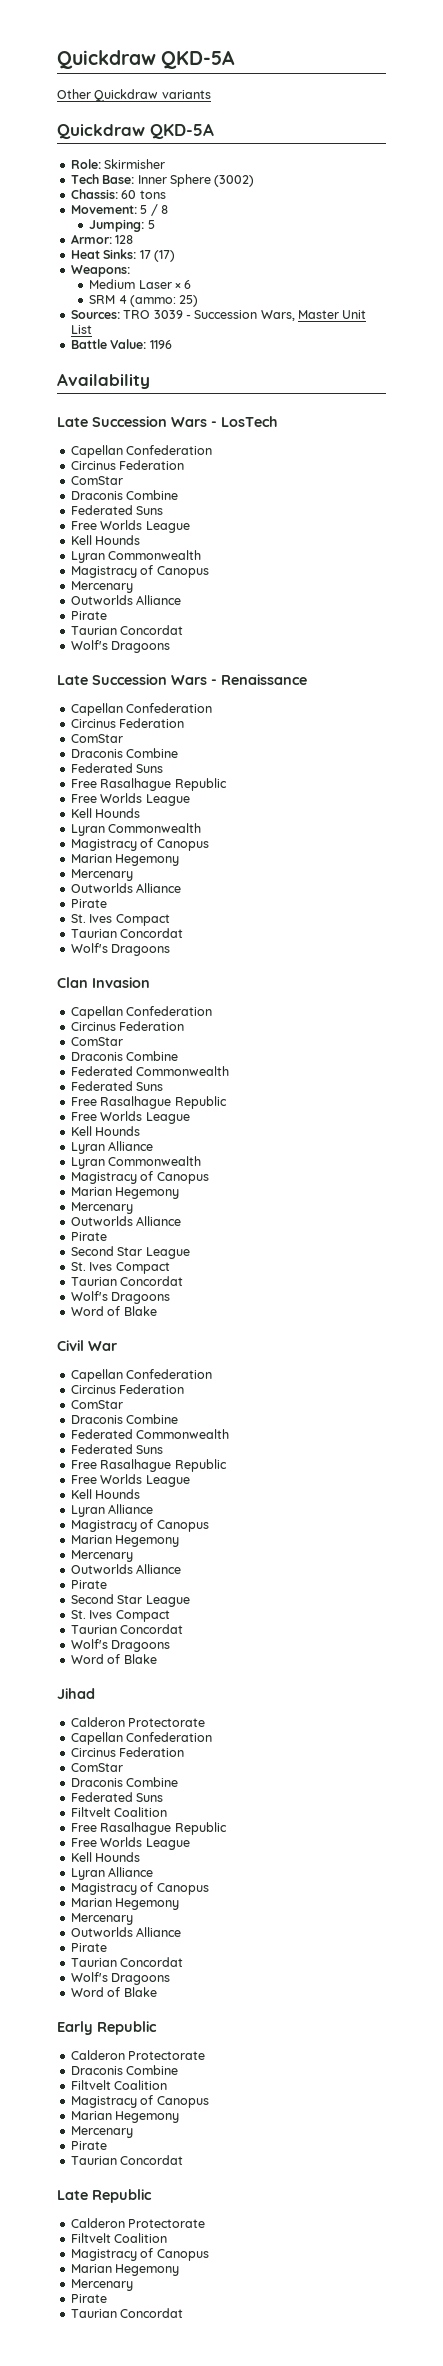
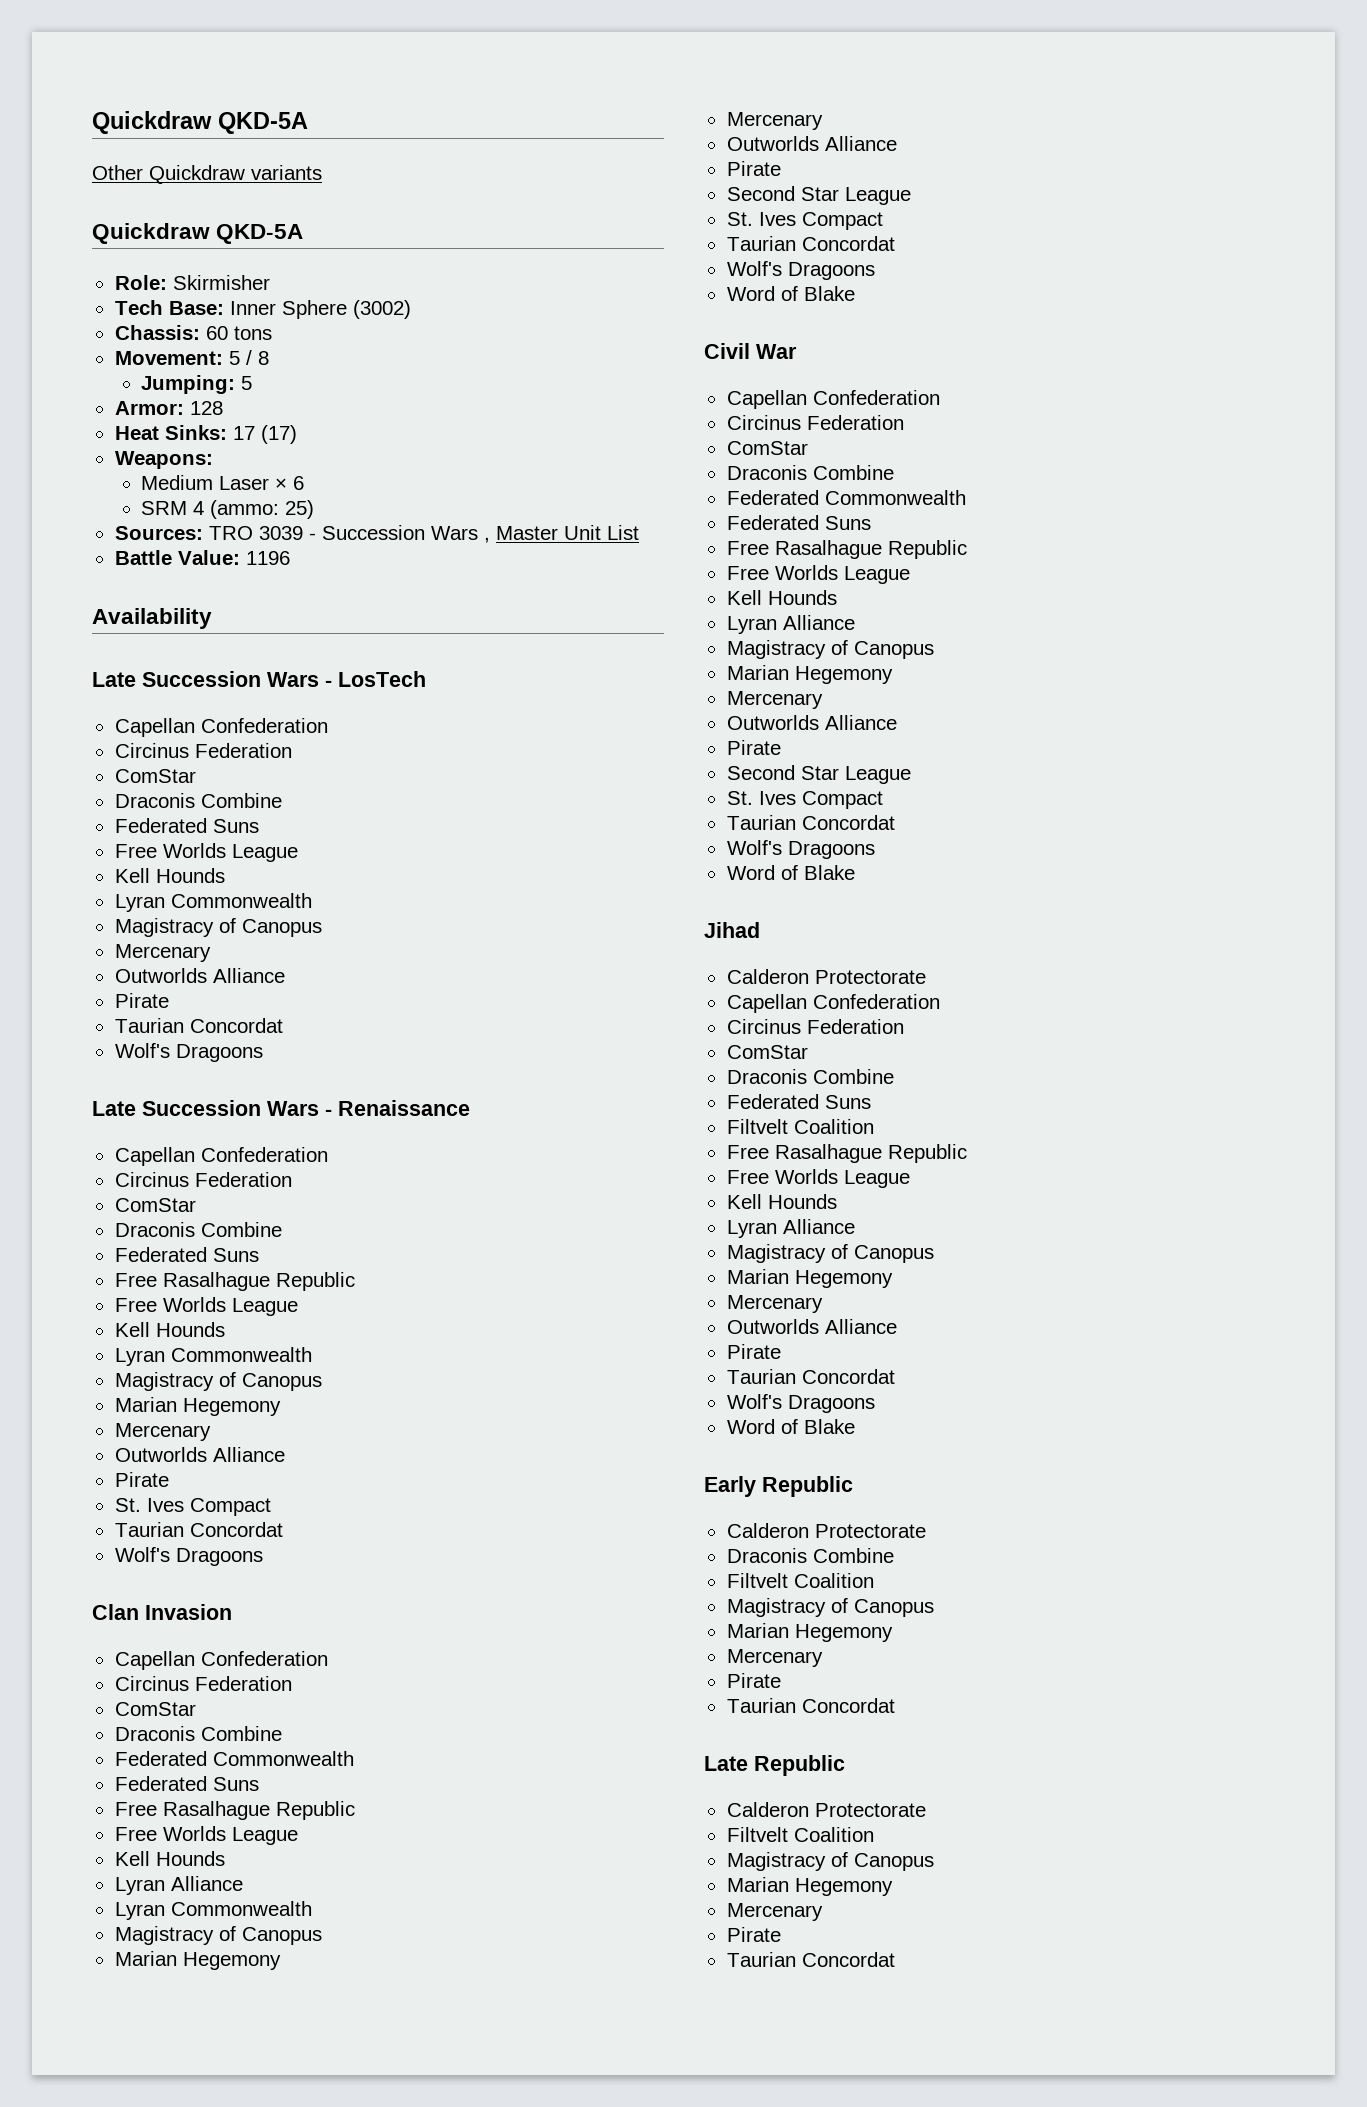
- Sources: TRO 3039 - Succession Wars, Master Unit List
+ Sources: TRO 3039 - Succession Wars , Master Unit List

